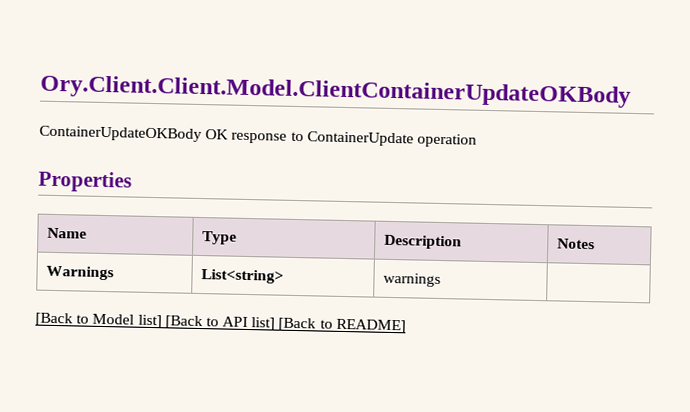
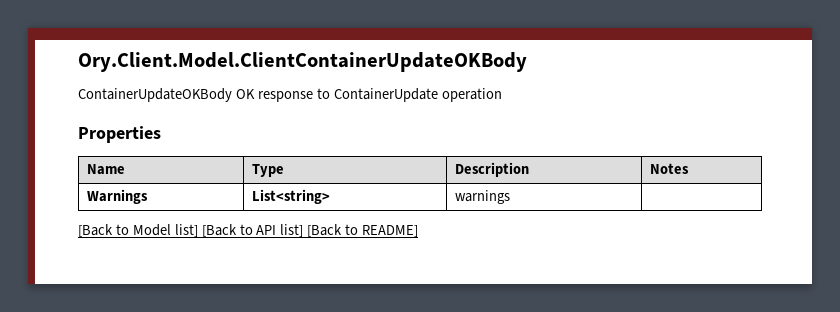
- Ory.Client.Client.Model.ClientContainerUpdateOKBody
+ Ory.Client.Model.ClientContainerUpdateOKBody

